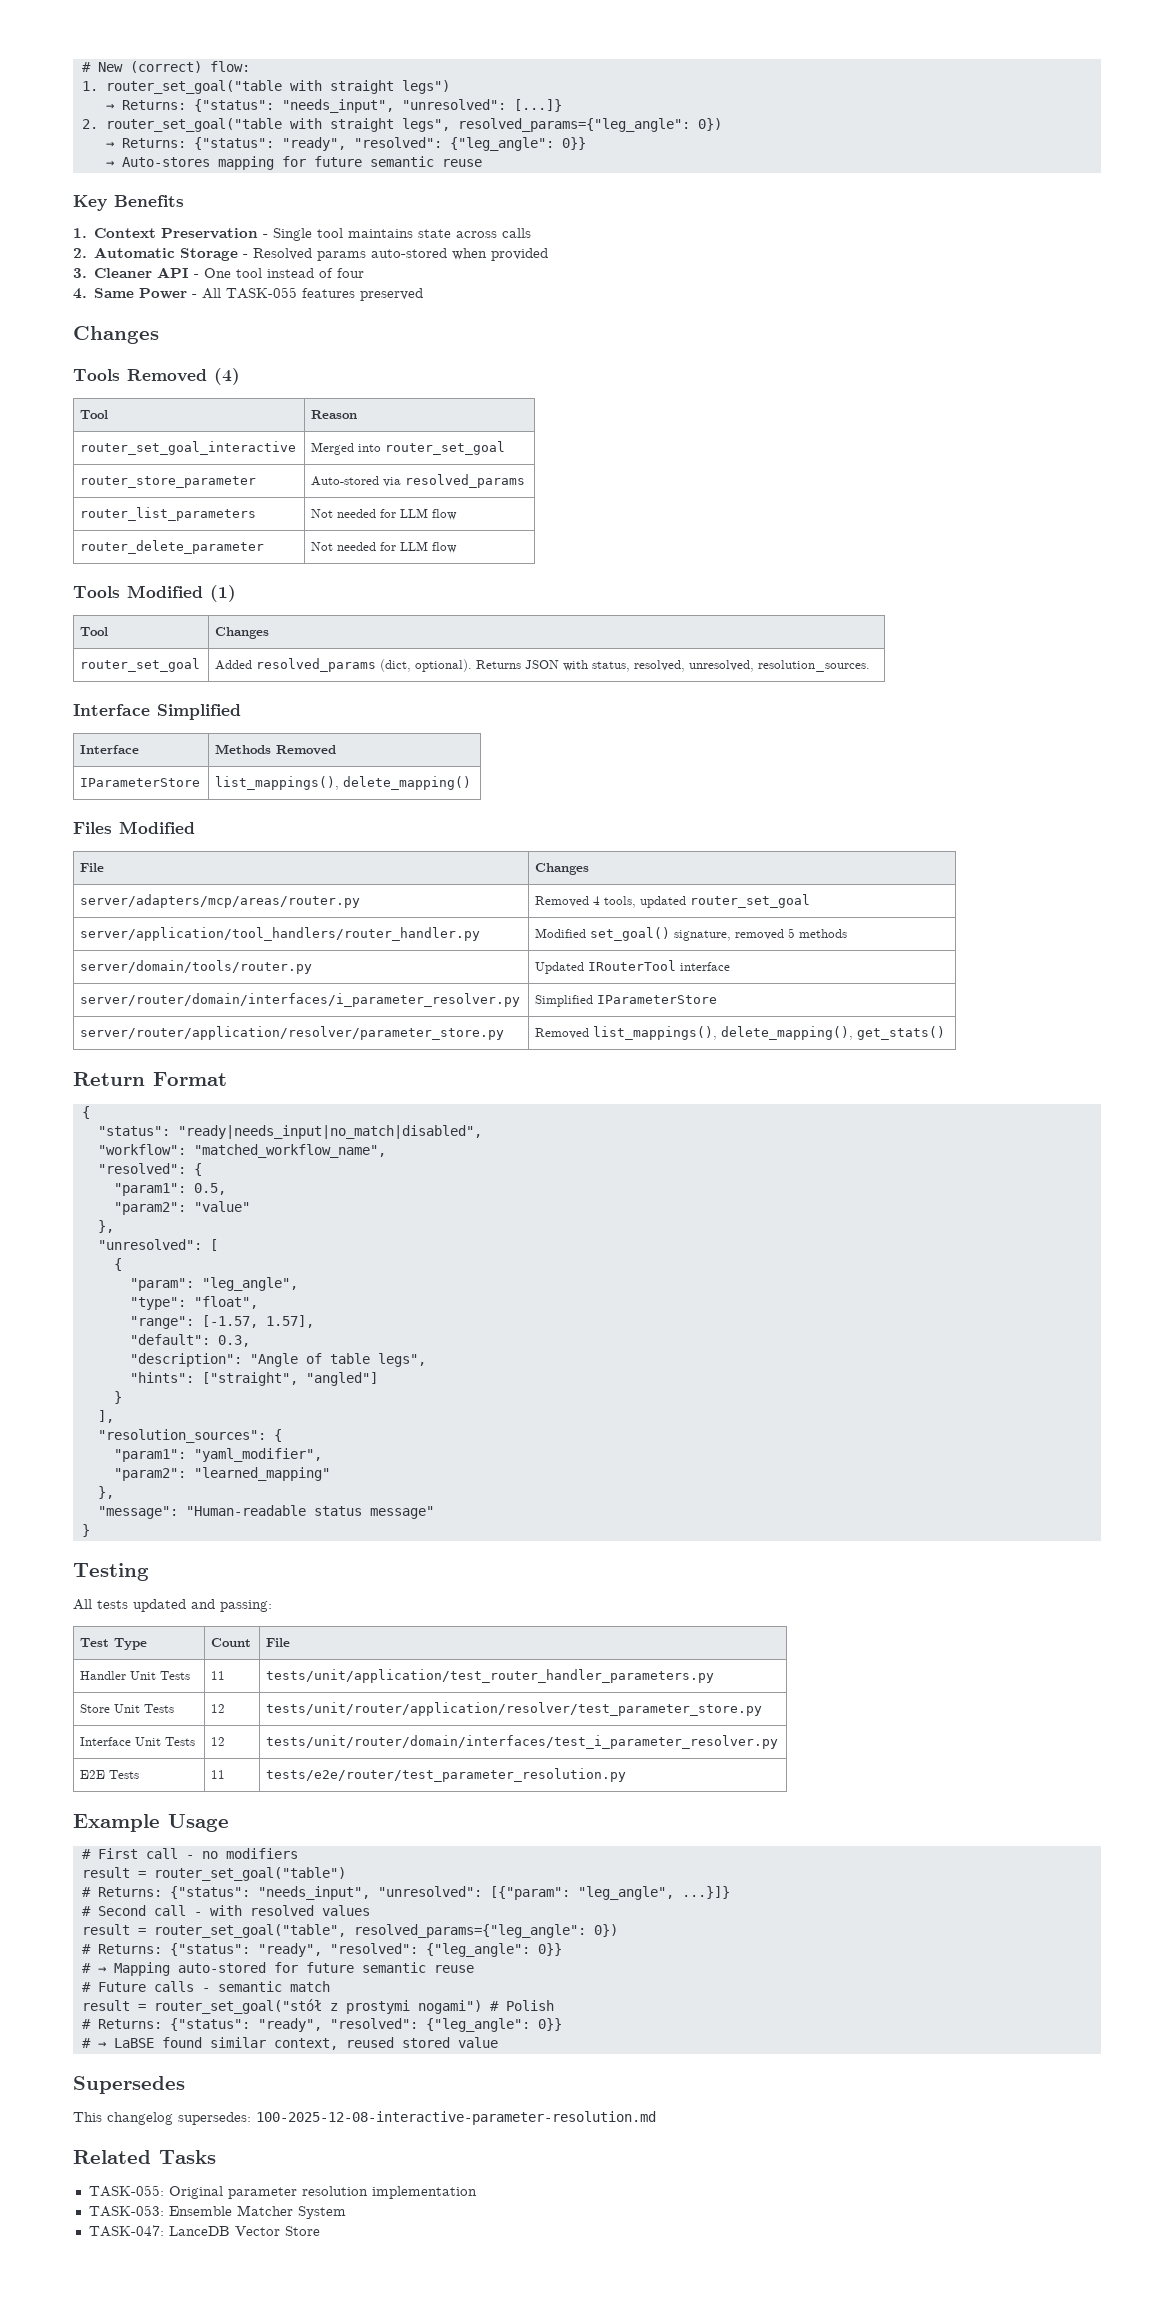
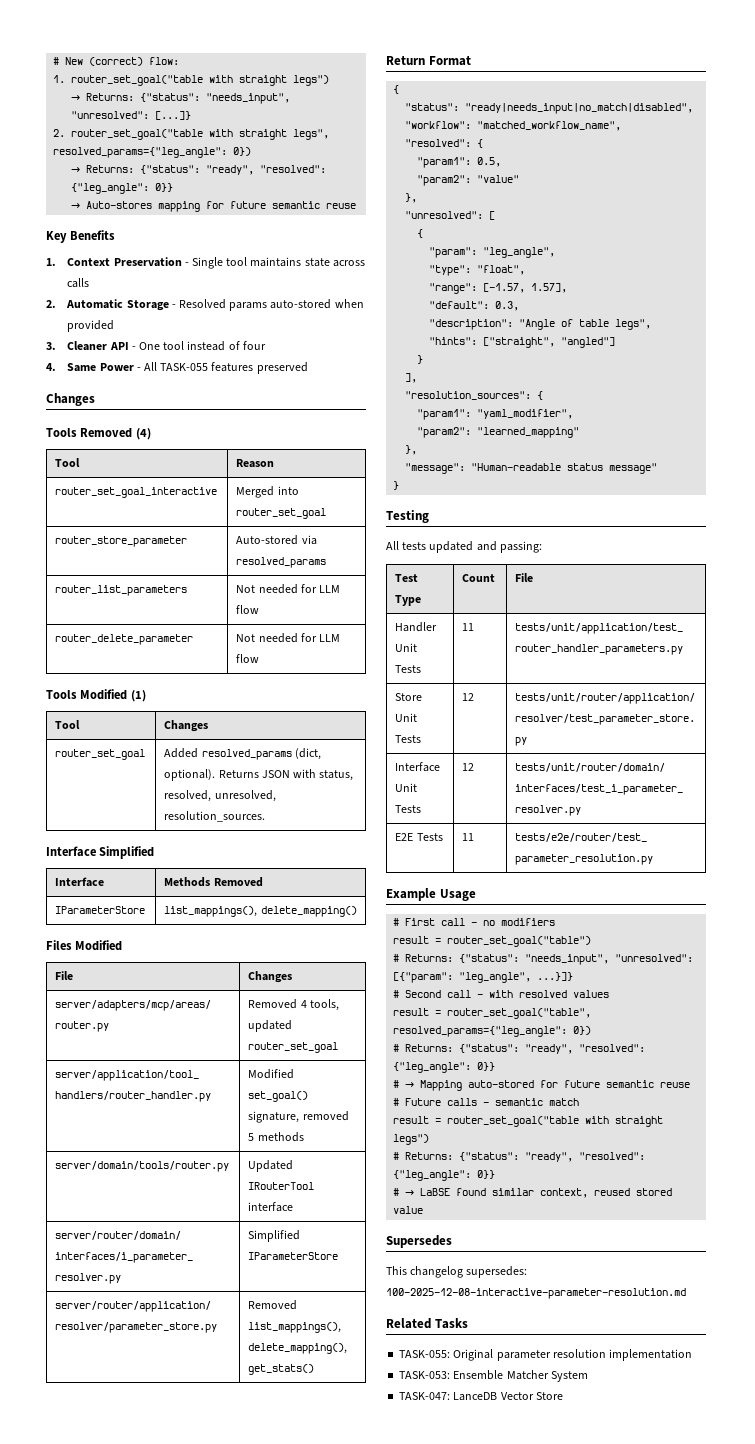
- result = router_set_goal("stół z prostymi nogami") # Polish
+ result = router_set_goal("table with straight legs")

